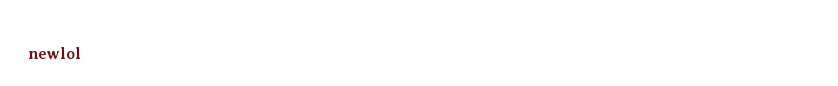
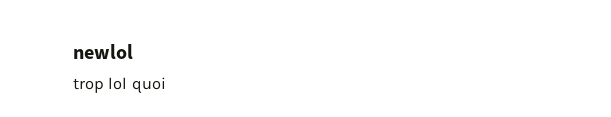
+ trop lol quoi

